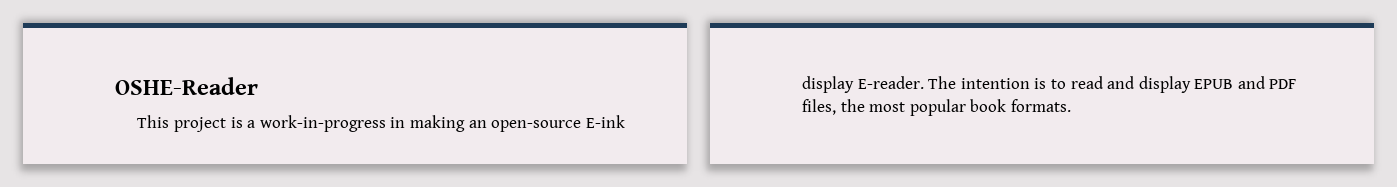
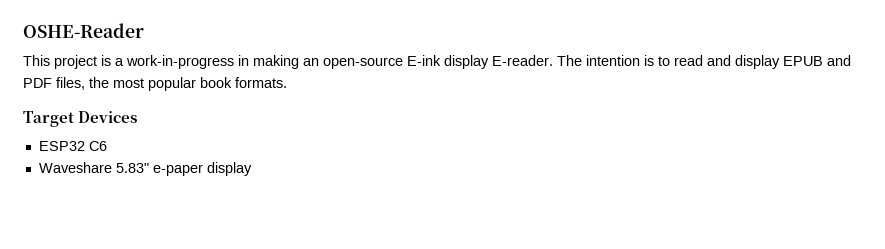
+ Target Devices
+ ESP32 C6
+ Waveshare 5.83" e-paper display

